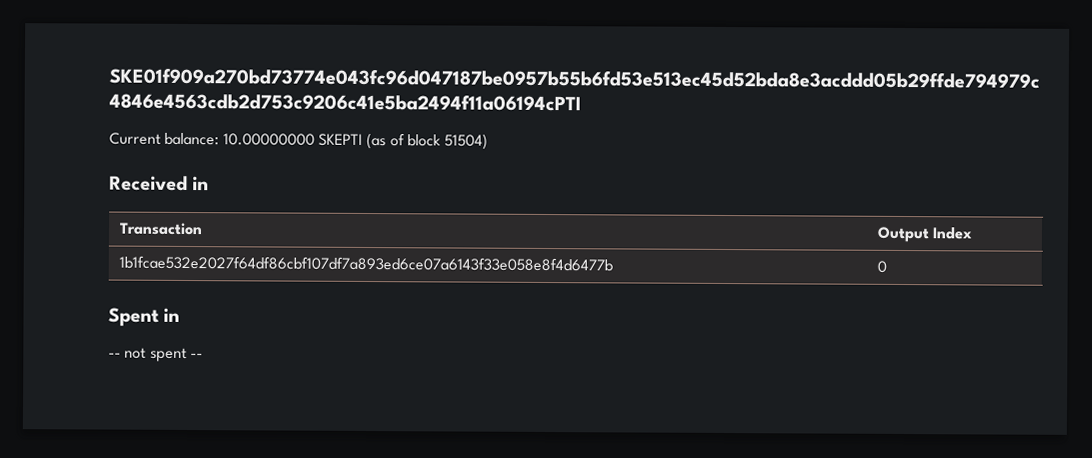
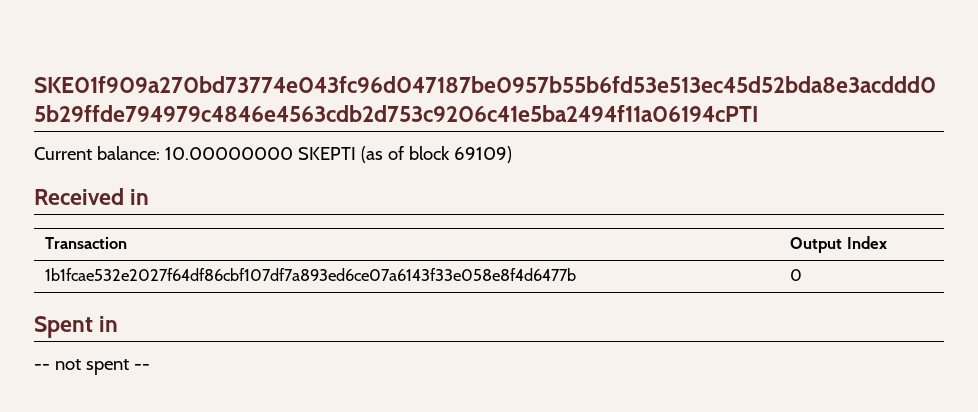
- Current balance: 10.00000000 SKEPTI (as of block 51504)
+ Current balance: 10.00000000 SKEPTI (as of block 69109)

